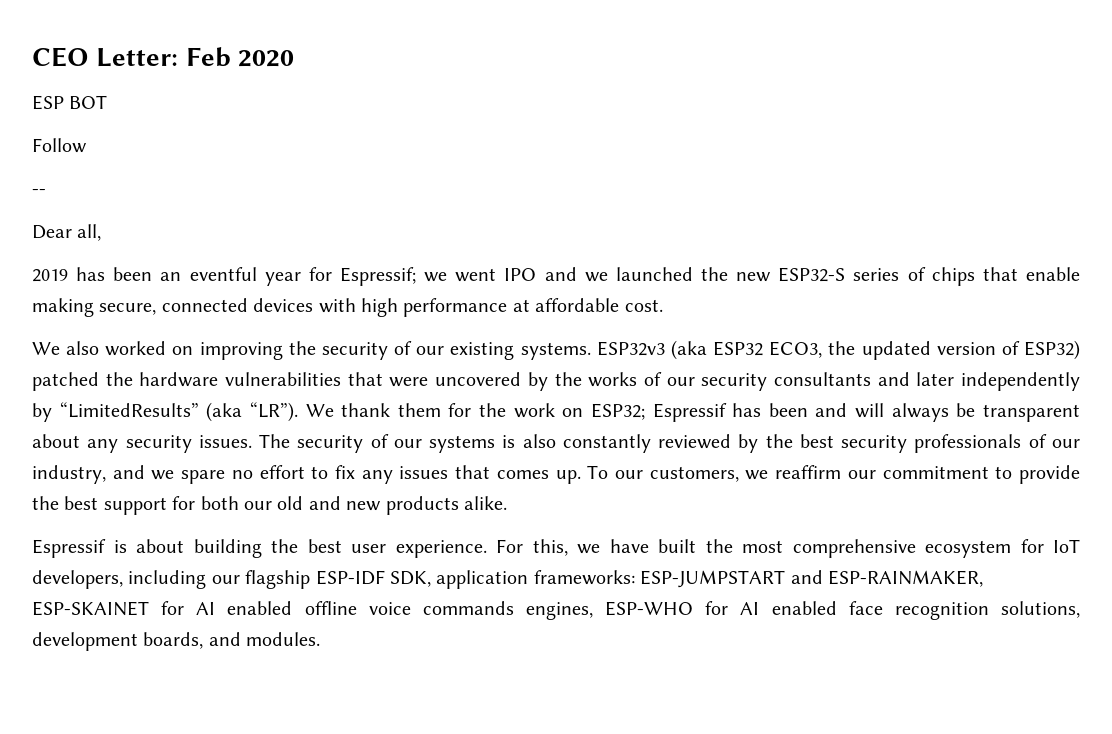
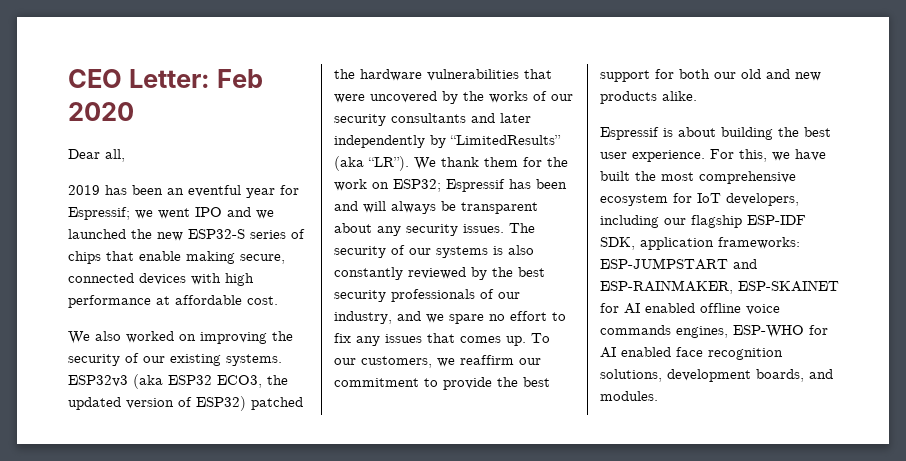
- ESP BOT
- Follow
- --

